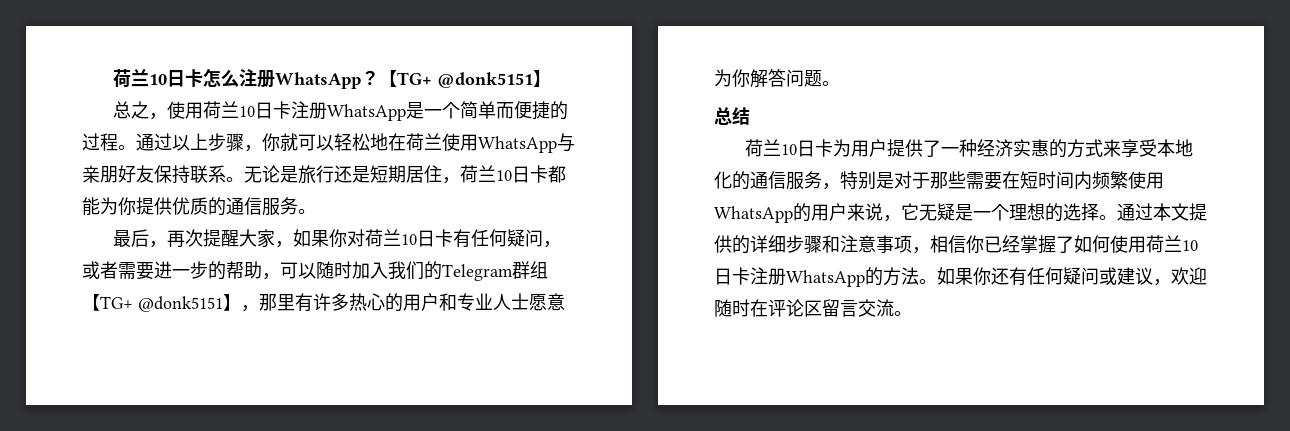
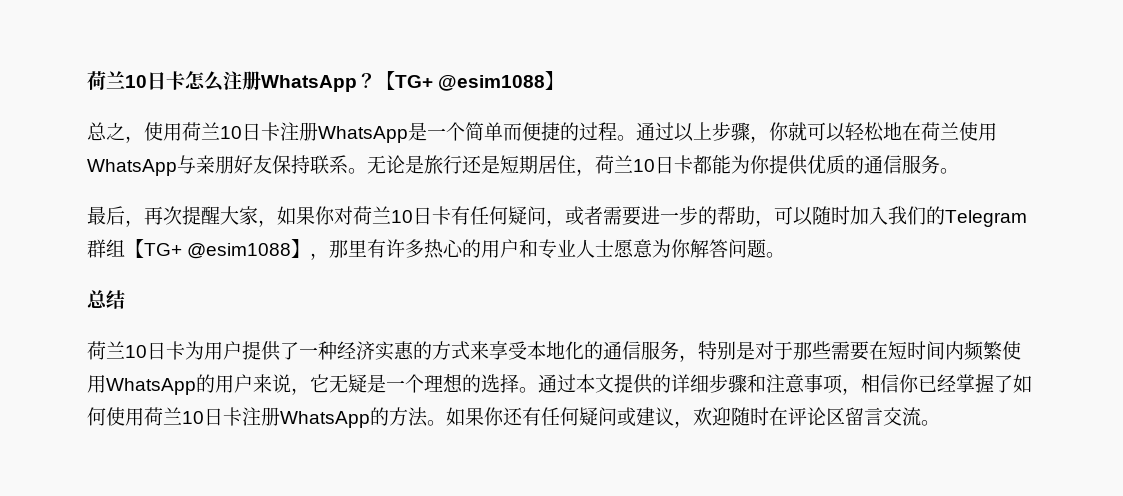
- 荷兰10日卡怎么注册WhatsApp？【TG+ @donk5151】
+ 荷兰10日卡怎么注册WhatsApp？【TG+ @esim1088】
- 最后，再次提醒大家，如果你对荷兰10日卡有任何疑问，或者需要进一步的帮助，可以随时加入我们的Telegram群组【TG+ @donk5151】，那里有许多热心的用户和专业人士愿意为你解答问题。
+ 最后，再次提醒大家，如果你对荷兰10日卡有任何疑问，或者需要进一步的帮助，可以随时加入我们的Telegram群组【TG+ @esim1088】，那里有许多热心的用户和专业人士愿意为你解答问题。

